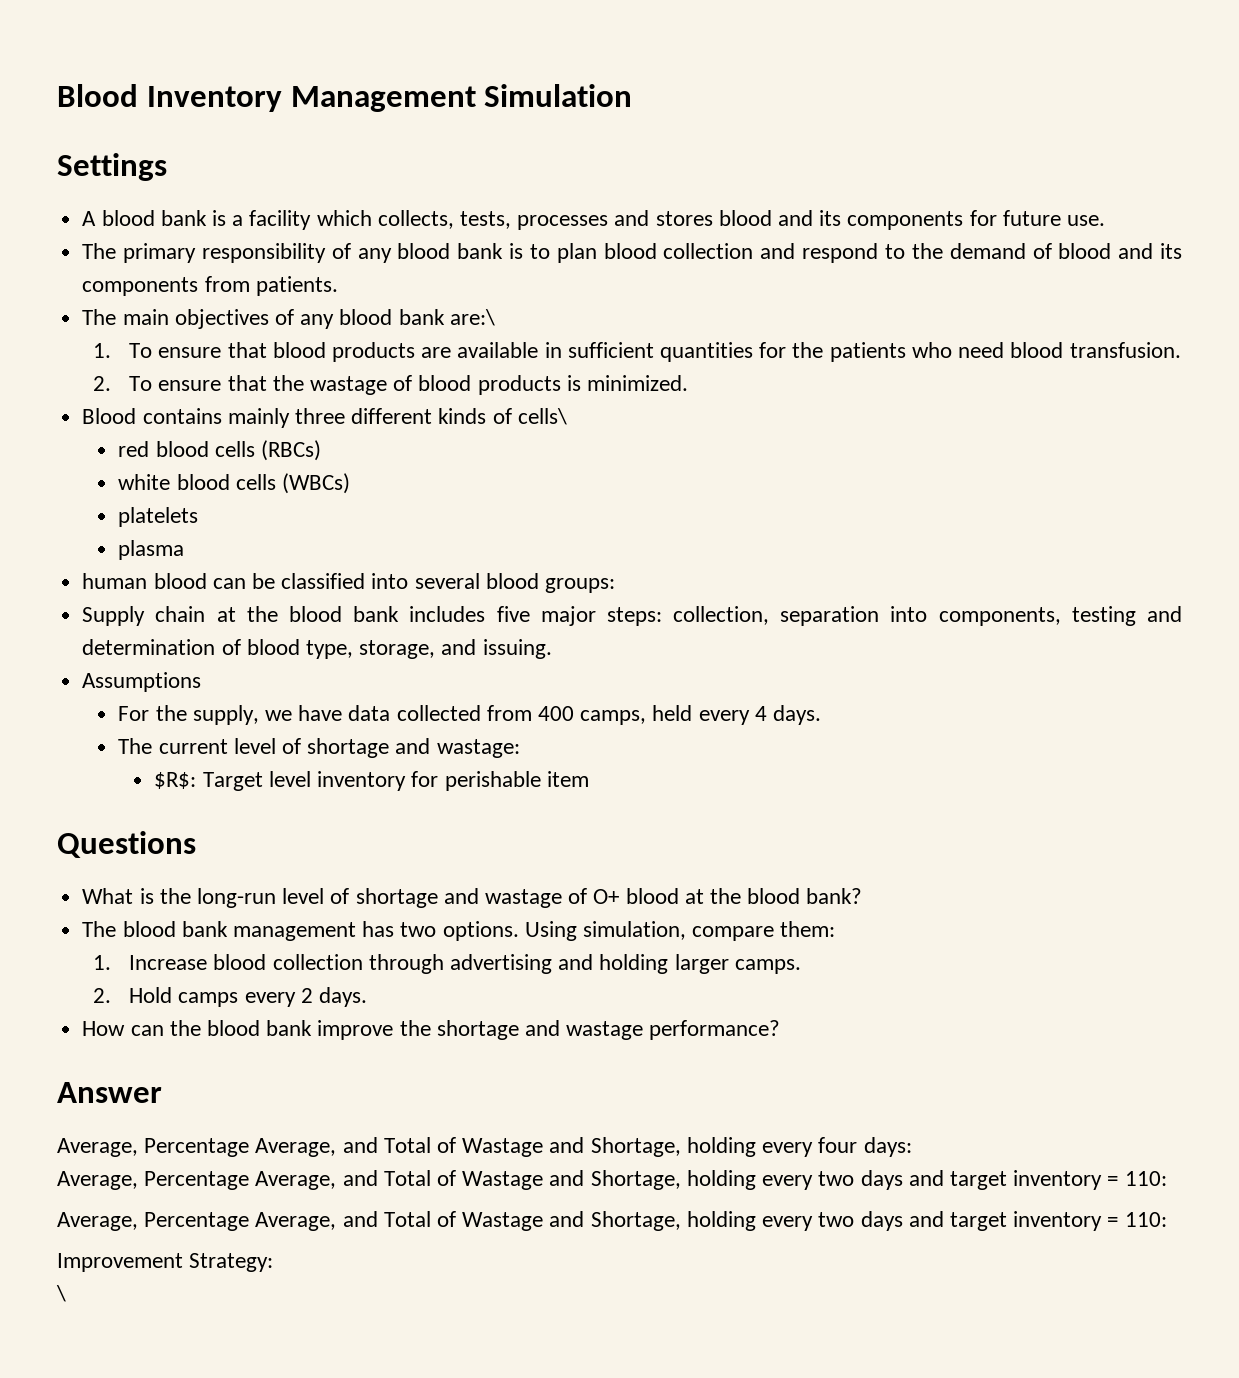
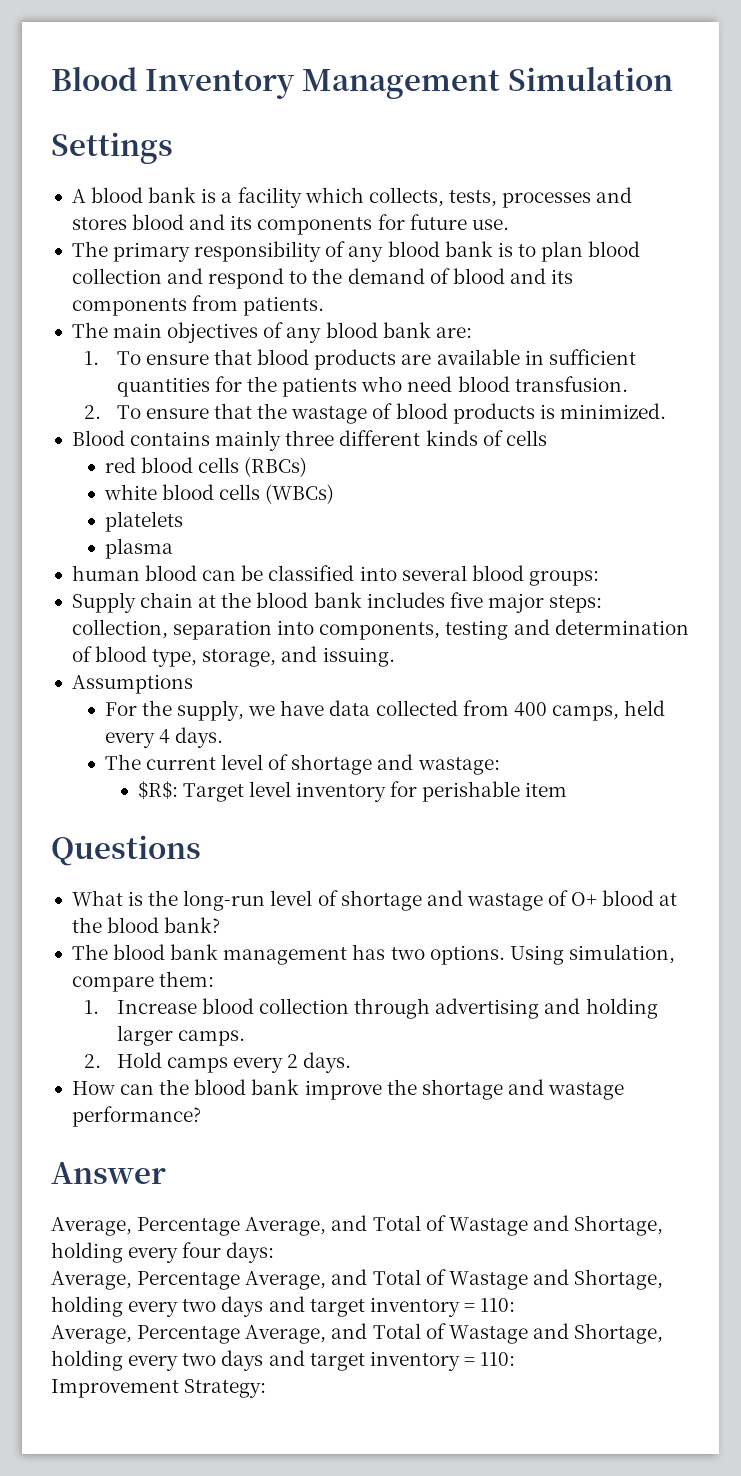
- The main objectives of any blood bank are:\
+ The main objectives of any blood bank are:
- Blood contains mainly three different kinds of cells\
+ Blood contains mainly three different kinds of cells
- \

